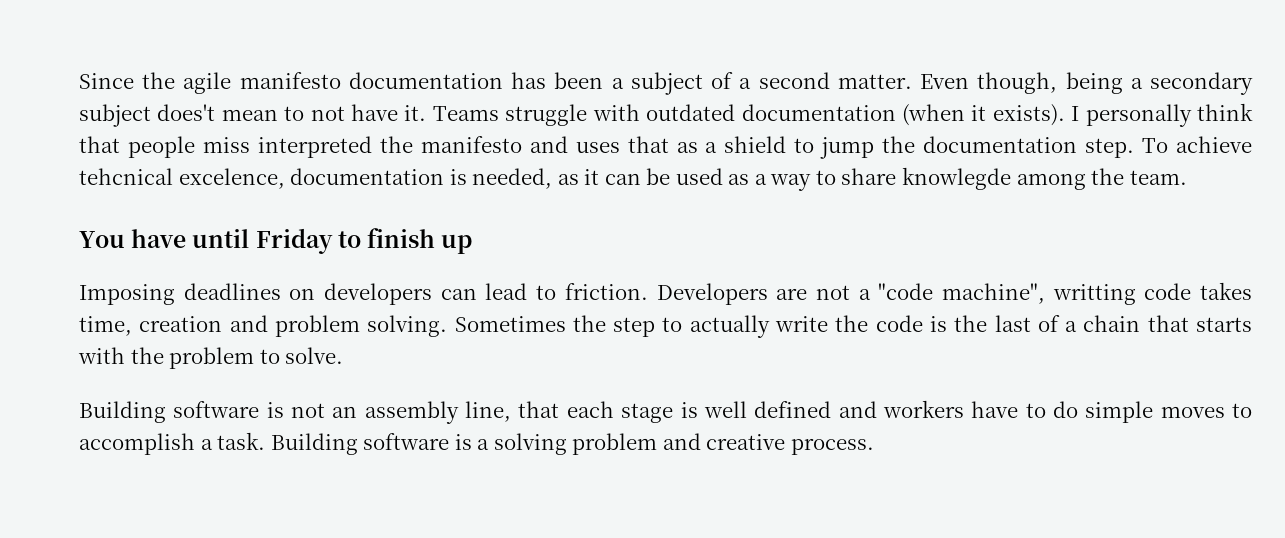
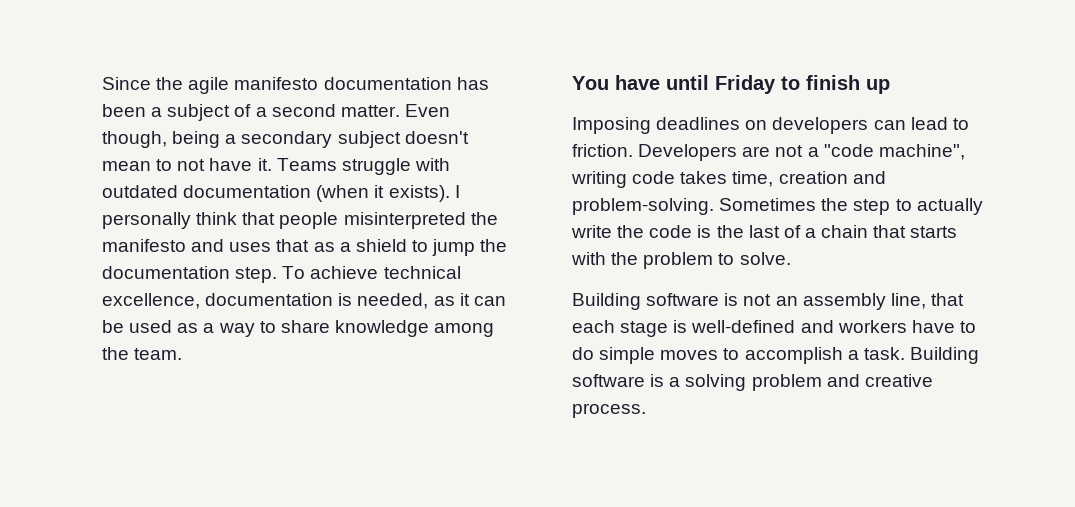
- Even though, being a secondary subject does't mean to not have it.
+ Even though, being a secondary subject doesn't mean to not have it.
- I personally think that people miss interpreted the manifesto and uses that as a shield to jump the documentation step.
+ I personally think that people misinterpreted the manifesto and uses that as a shield to jump the documentation step.
- To achieve tehcnical excelence, documentation is needed, as it can be used as a way to share knowlegde among the team.
+ To achieve technical excellence, documentation is needed, as it can be used as a way to share knowledge among the team.
- Developers are not a "code machine", writting code takes time, creation and problem solving.
+ Developers are not a "code machine", writing code takes time, creation and problem-solving.
- Building software is not an assembly line, that each stage is well defined and workers have to do simple moves to accomplish a task.
+ Building software is not an assembly line, that each stage is well-defined and workers have to do simple moves to accomplish a task.

